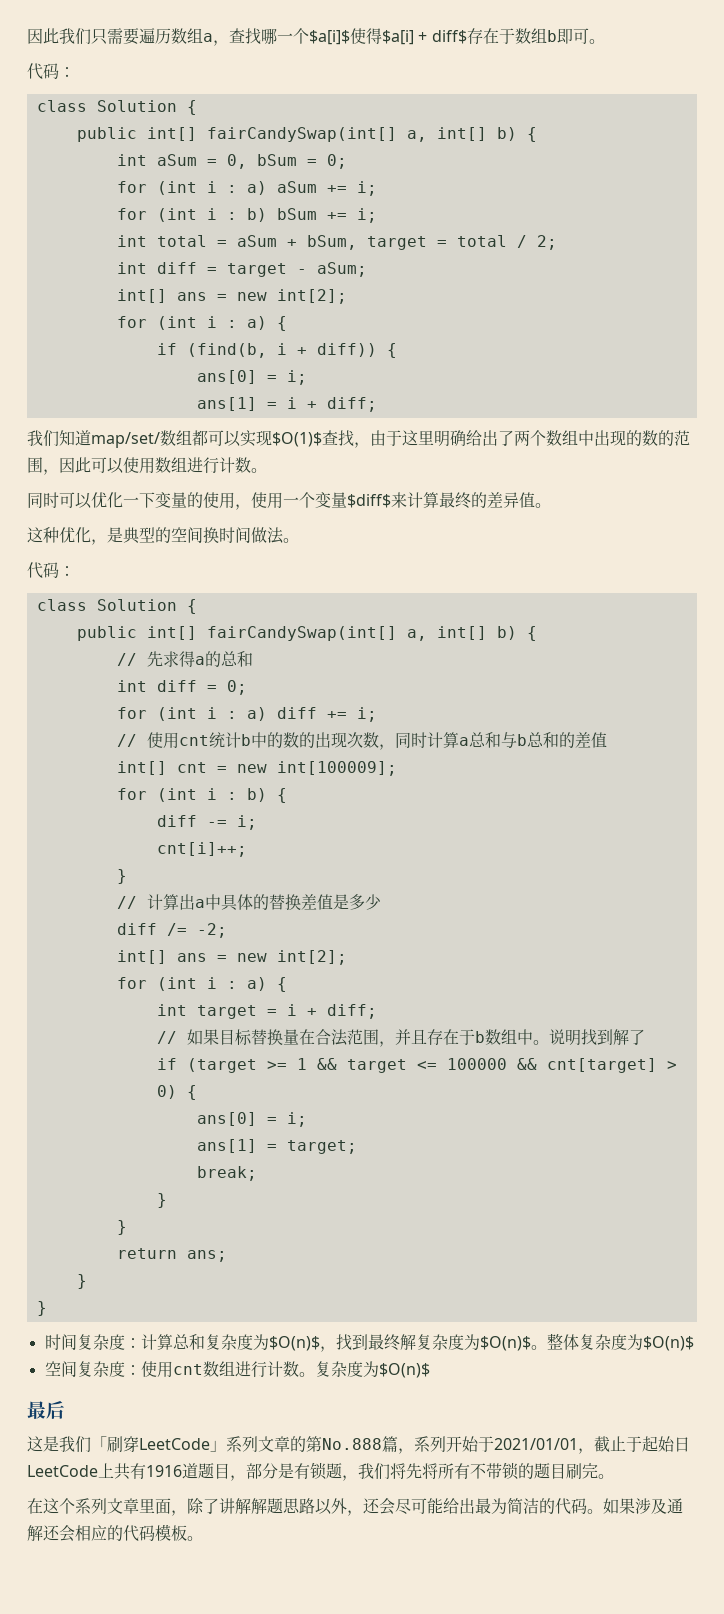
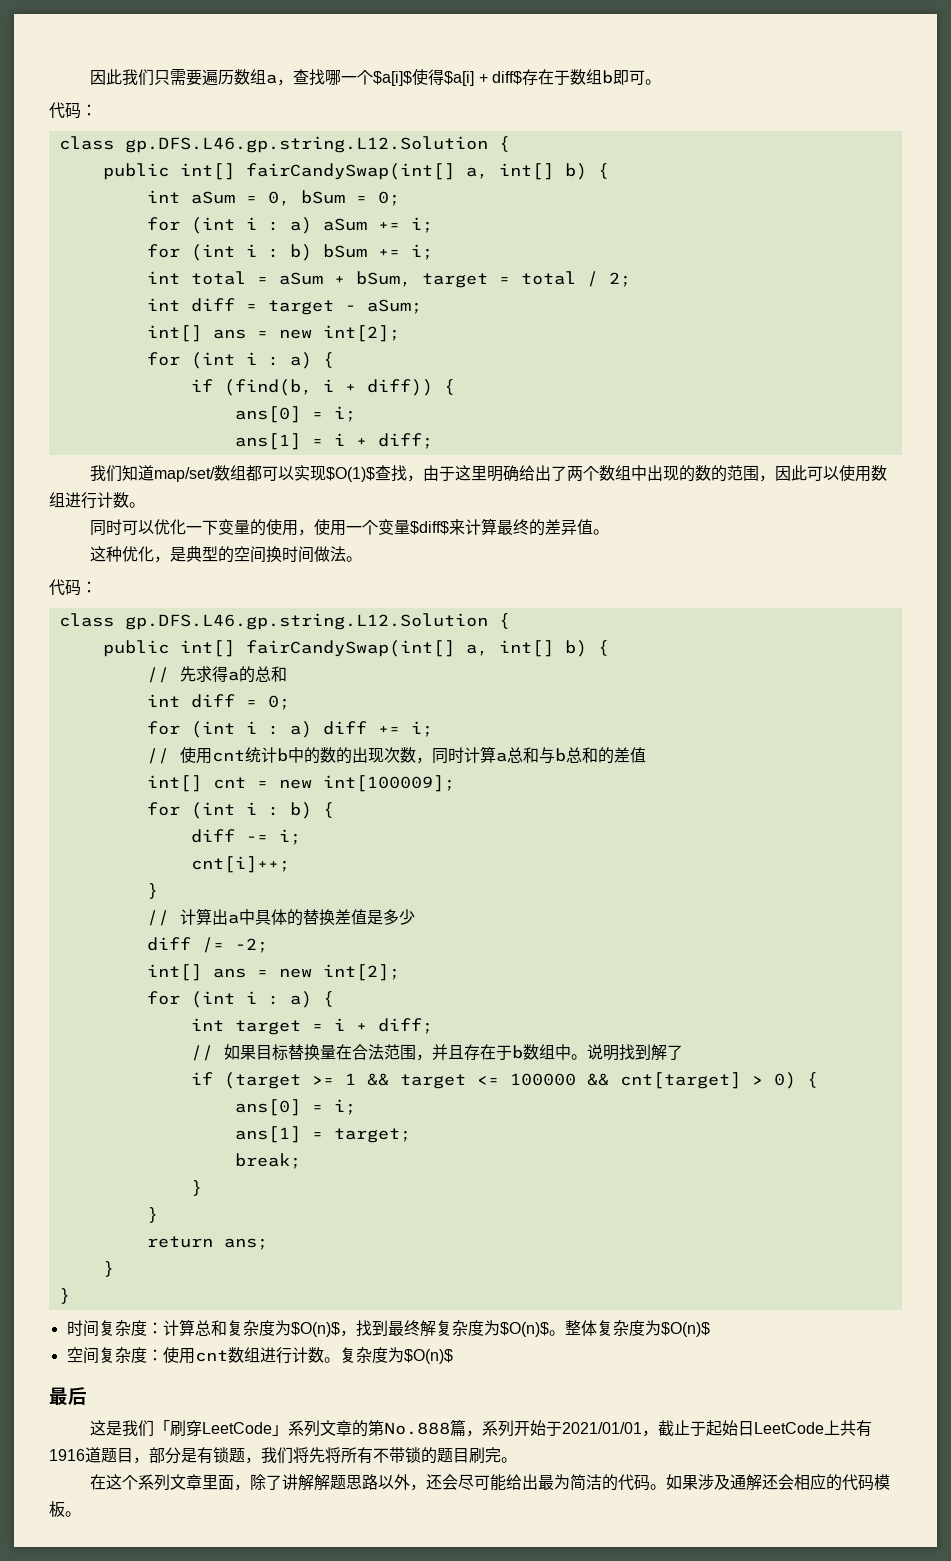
  因此我们只需要遍历数组a，查找哪一个$a[i]$使得$a[i] + diff$存在于数组b即可。
  代码：
- class Solution {
+ class gp.DFS.L46.gp.string.L12.Solution {
  这种优化，是典型的空间换时间做法。
  代码：
- class Solution {
+ class gp.DFS.L46.gp.string.L12.Solution {

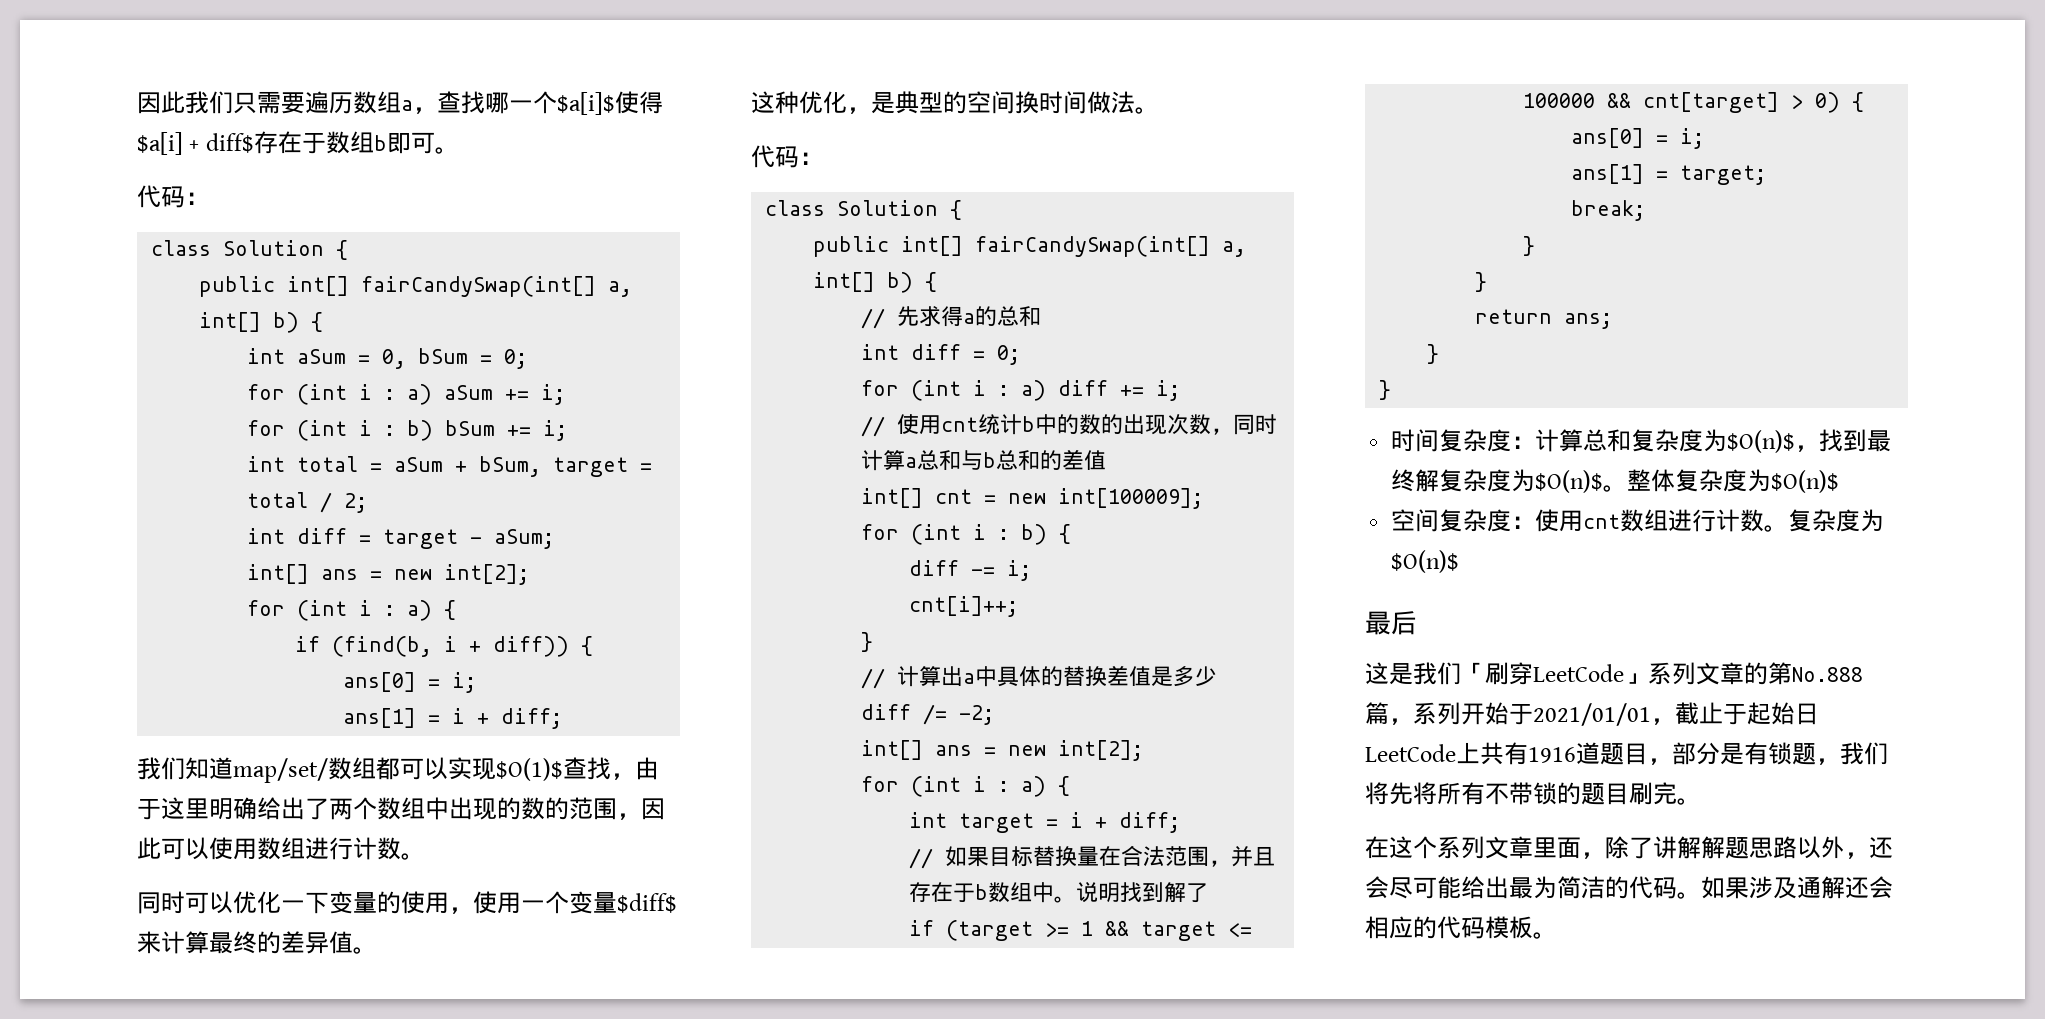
  因此我们只需要遍历数组a，查找哪一个$a[i]$使得$a[i] + diff$存在于数组b即可。
  代码：
- class gp.DFS.L46.gp.string.L12.Solution {
+ class Solution {
  这种优化，是典型的空间换时间做法。
  代码：
- class gp.DFS.L46.gp.string.L12.Solution {
+ class Solution {

